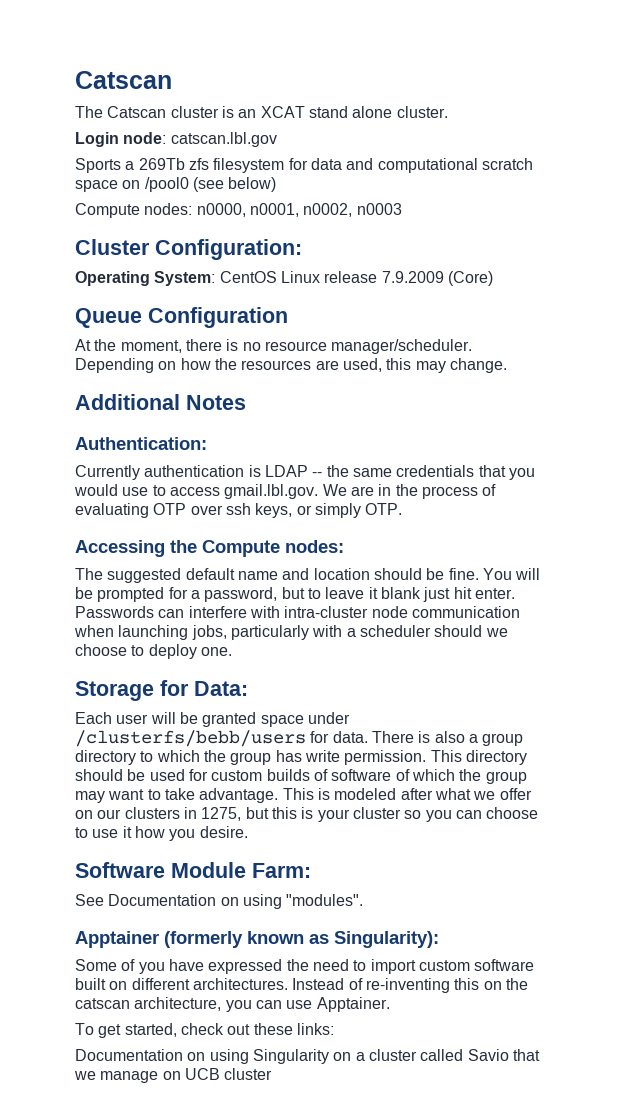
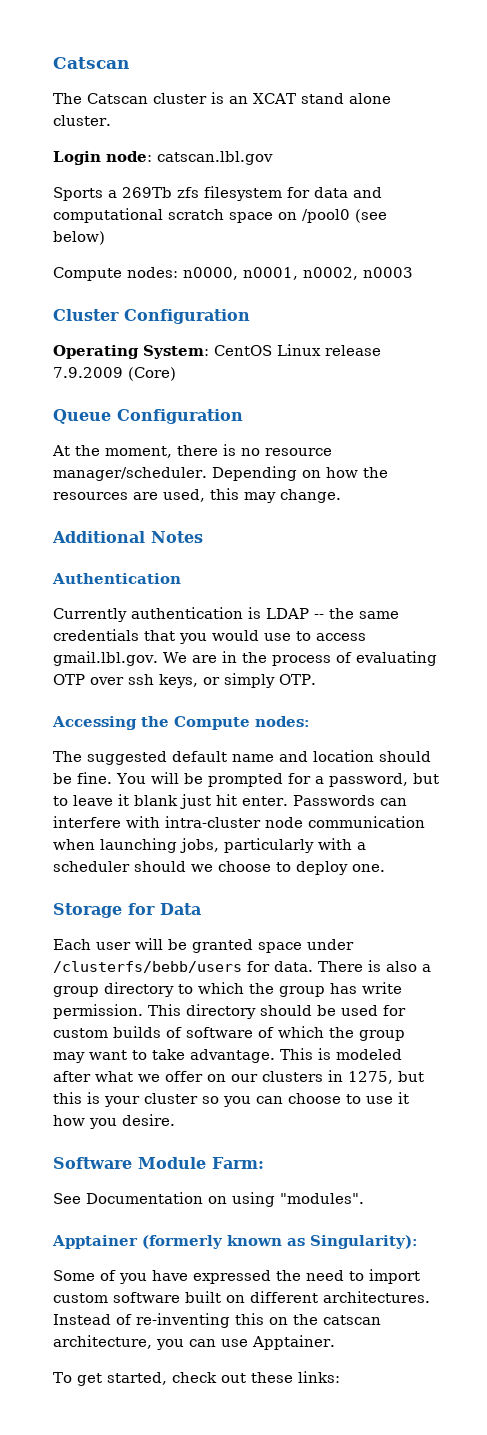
- Cluster Configuration:
+ Cluster Configuration
- Authentication:
+ Authentication
- Storage for Data:
+ Storage for Data
- Documentation on using Singularity on a cluster called Savio that we manage on UCB cluster

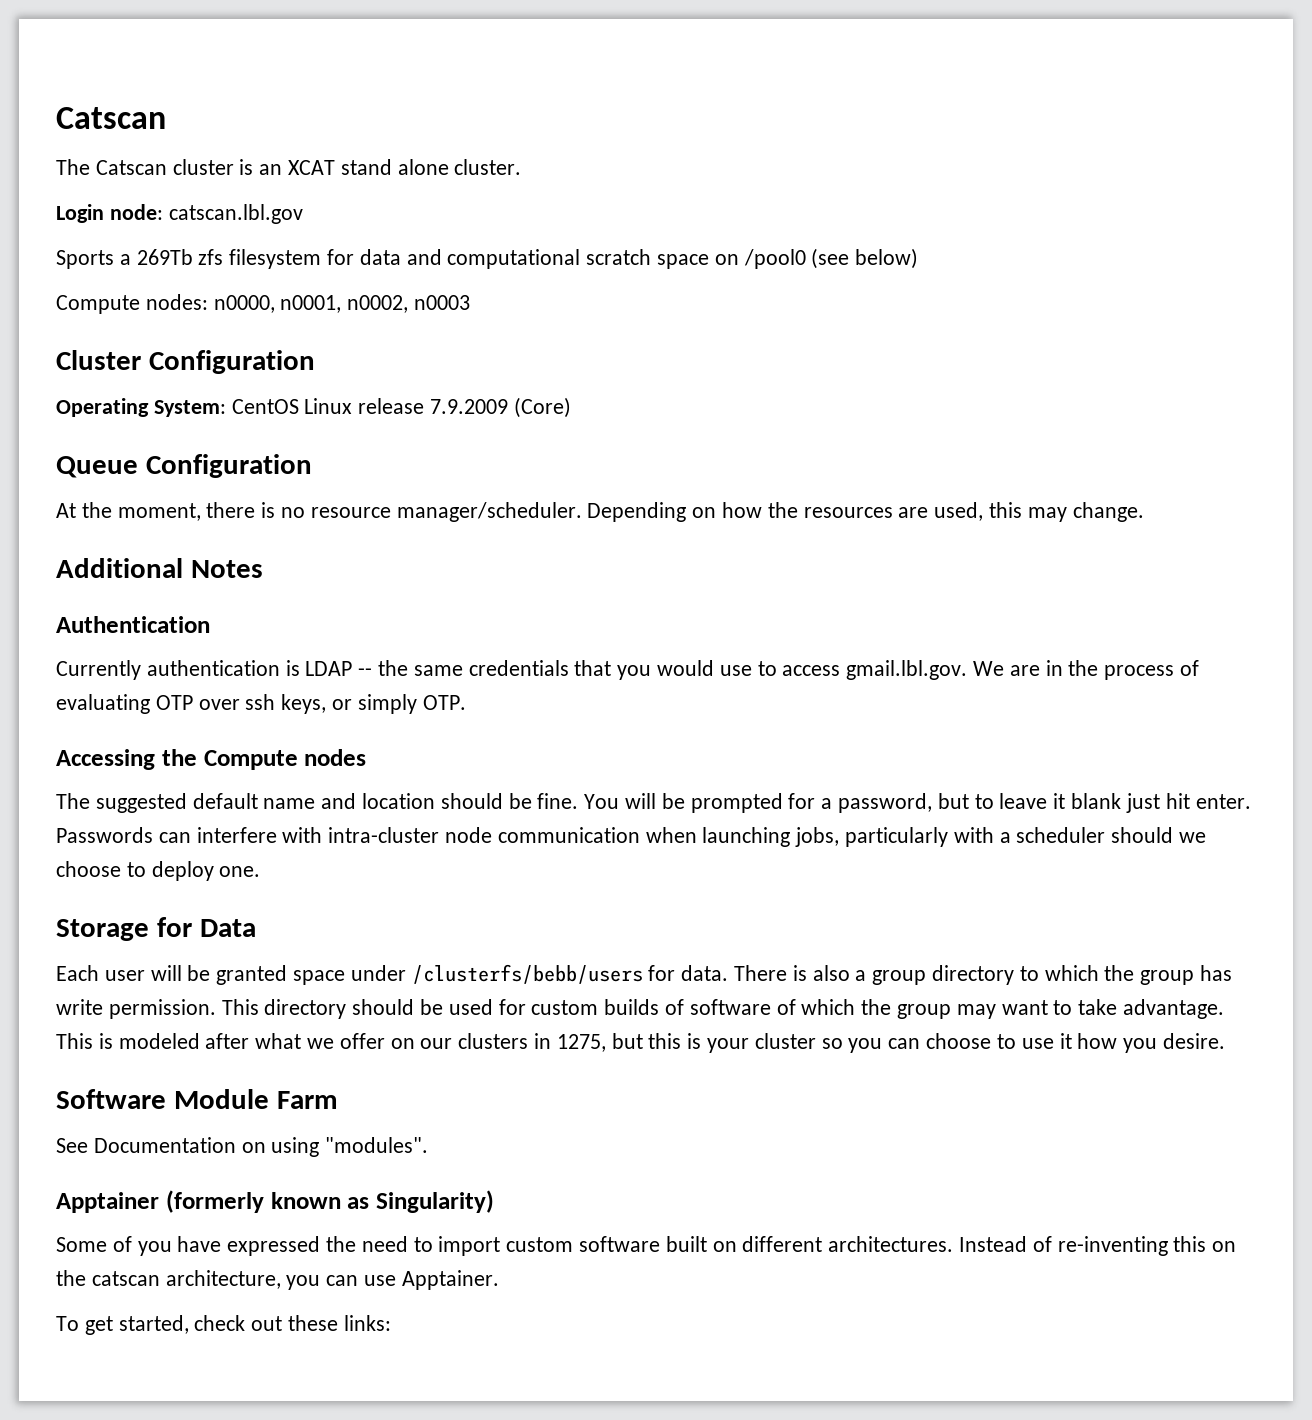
- Accessing the Compute nodes:
+ Accessing the Compute nodes
- Software Module Farm:
+ Software Module Farm
- Apptainer (formerly known as Singularity):
+ Apptainer (formerly known as Singularity)

